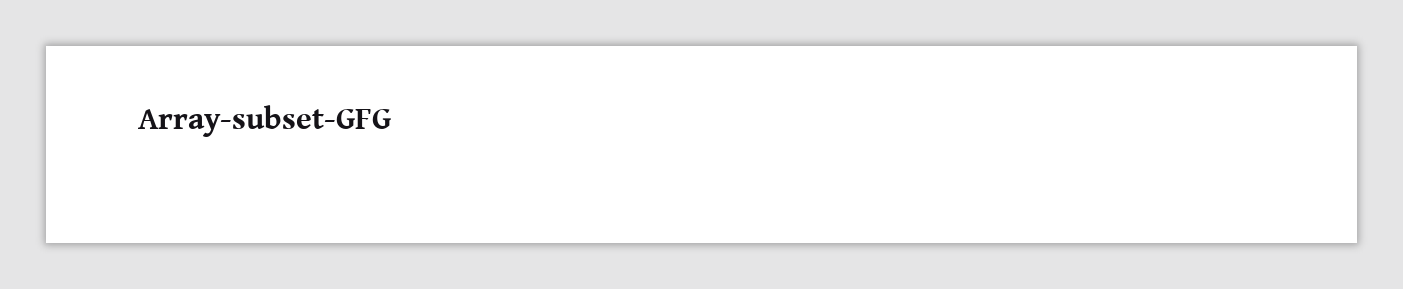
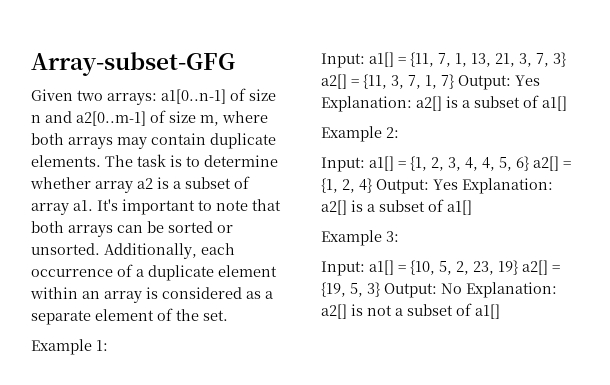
+ Given two arrays: a1[0..n-1] of size n and a2[0..m-1] of size m, where both arrays may contain duplicate elements. The task is to determine whether array a2 is a subset of array a1. It's important to note that both arrays can be sorted or unsorted. Additionally, each occurrence of a duplicate element within an array is considered as a separate element of the set.
+ Example 1:
+ Input: a1[] = {11, 7, 1, 13, 21, 3, 7, 3} a2[] = {11, 3, 7, 1, 7} Output: Yes Explanation: a2[] is a subset of a1[]
+ Example 2:
+ Input: a1[] = {1, 2, 3, 4, 4, 5, 6} a2[] = {1, 2, 4} Output: Yes Explanation: a2[] is a subset of a1[]
+ Example 3:
+ Input: a1[] = {10, 5, 2, 23, 19} a2[] = {19, 5, 3} Output: No Explanation: a2[] is not a subset of a1[]

